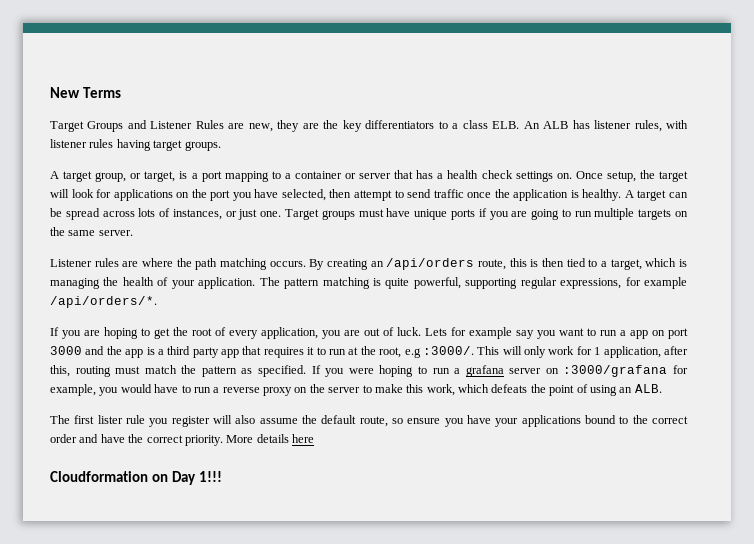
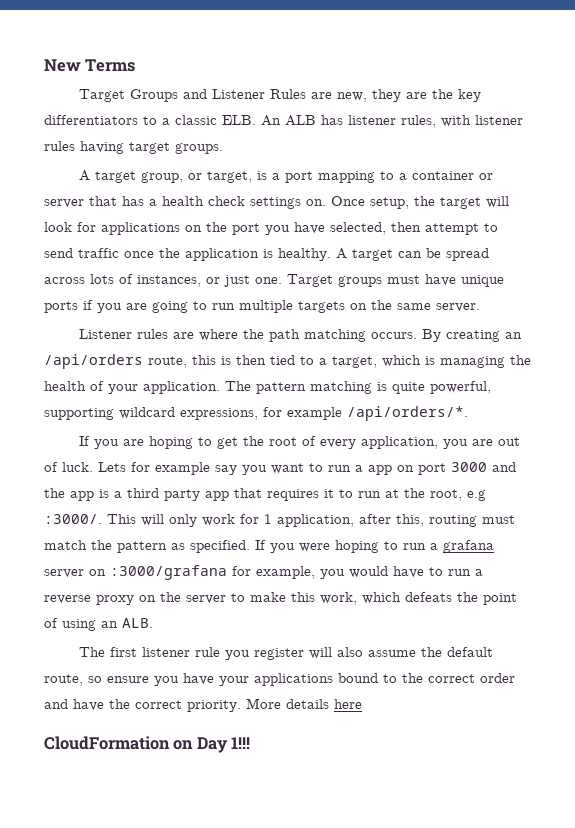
- Target Groups and Listener Rules are new, they are the key differentiators to a class ELB. An ALB has listener rules, with listener rules having target groups.
+ Target Groups and Listener Rules are new, they are the key differentiators to a classic ELB. An ALB has listener rules, with listener rules having target groups.
- The pattern matching is quite powerful, supporting regular expressions, for example /api/orders/*.
+ The pattern matching is quite powerful, supporting wildcard expressions, for example /api/orders/*.
- The first lister rule you register will also assume the default route, so ensure you have your applications bound to the correct order and have the correct priority.
+ The first listener rule you register will also assume the default route, so ensure you have your applications bound to the correct order and have the correct priority.
- Cloudformation on Day 1!!!
+ CloudFormation on Day 1!!!

